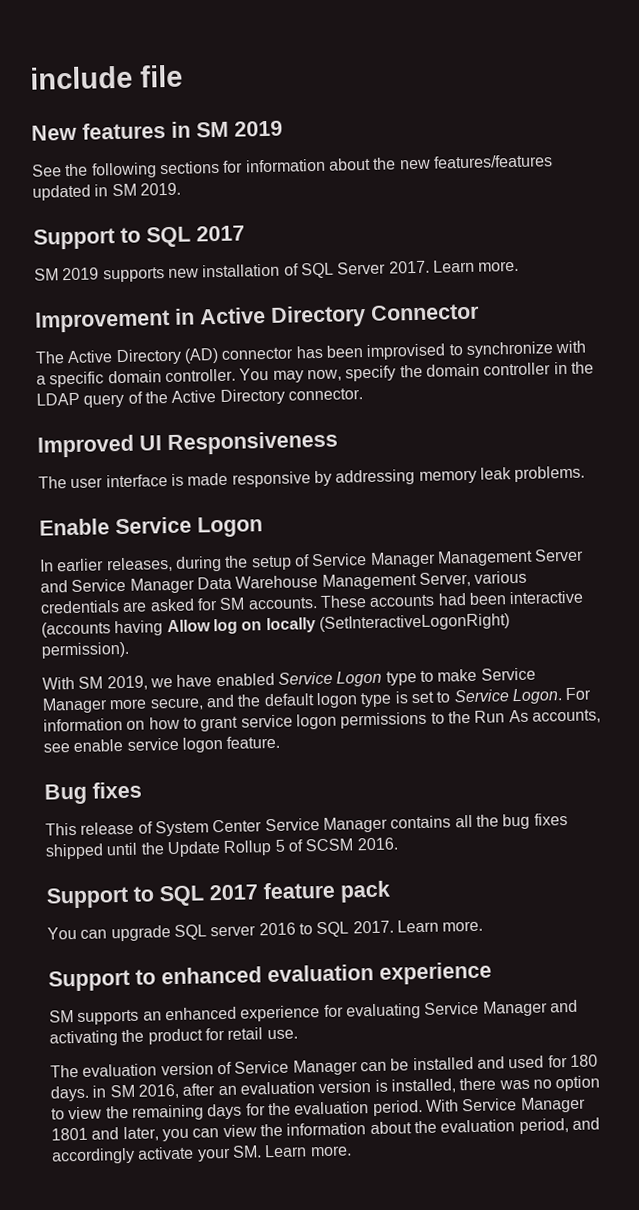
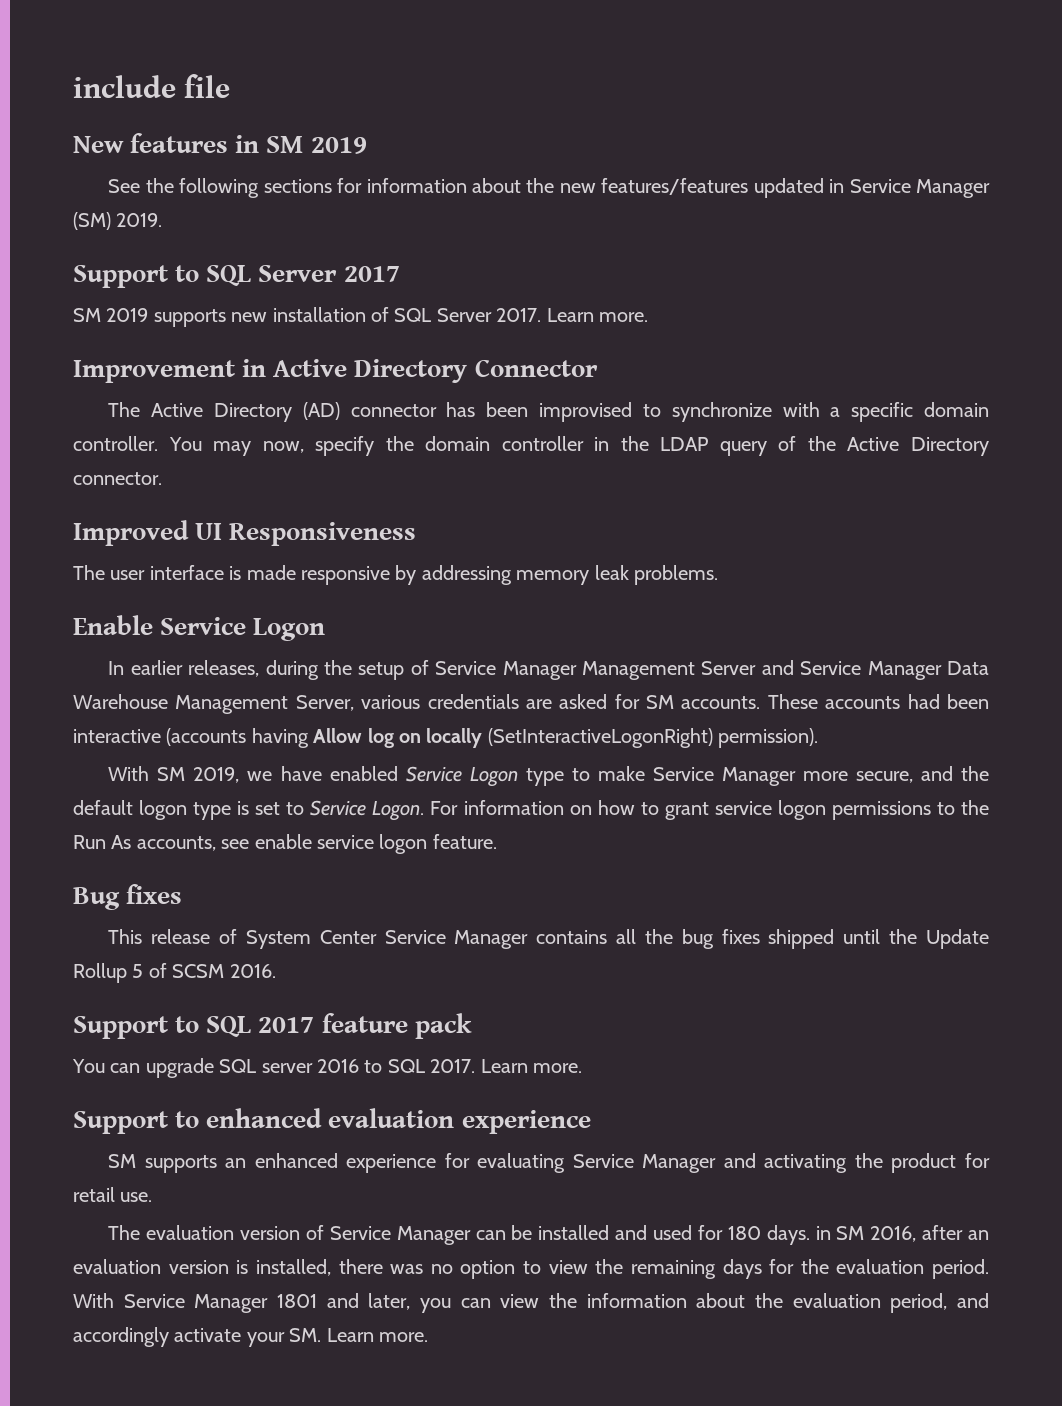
- See the following sections for information about the new features/features updated in SM 2019.
- Support to SQL 2017
+ See the following sections for information about the new features/features updated in Service Manager (SM) 2019.
+ Support to SQL Server 2017

